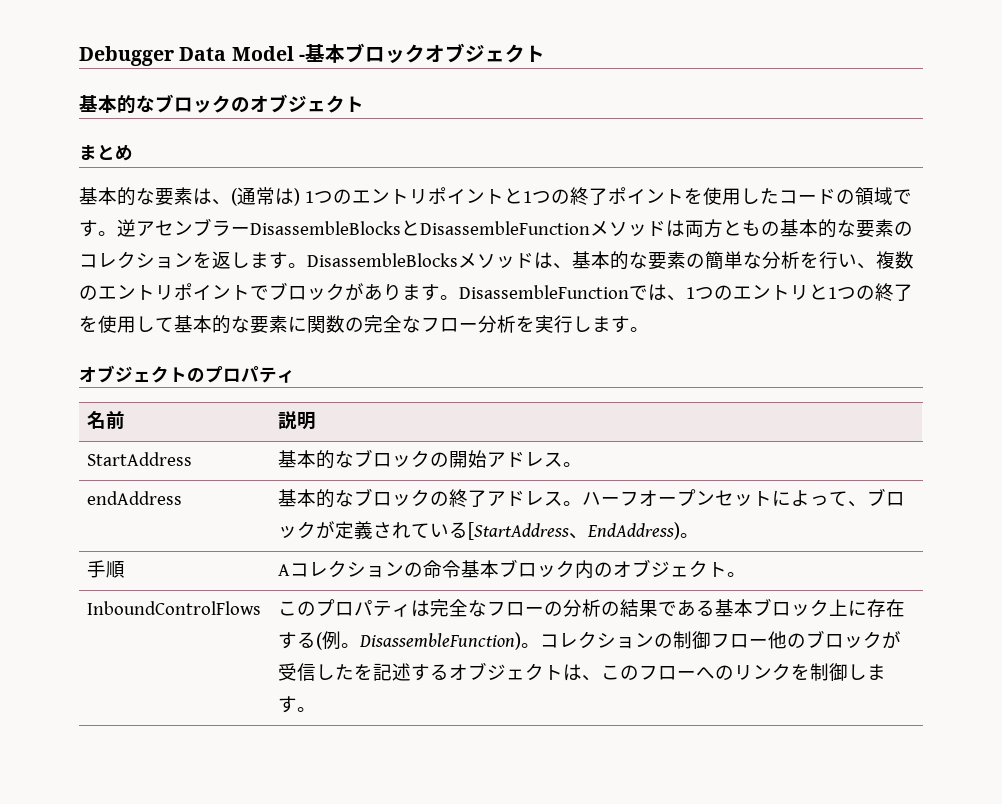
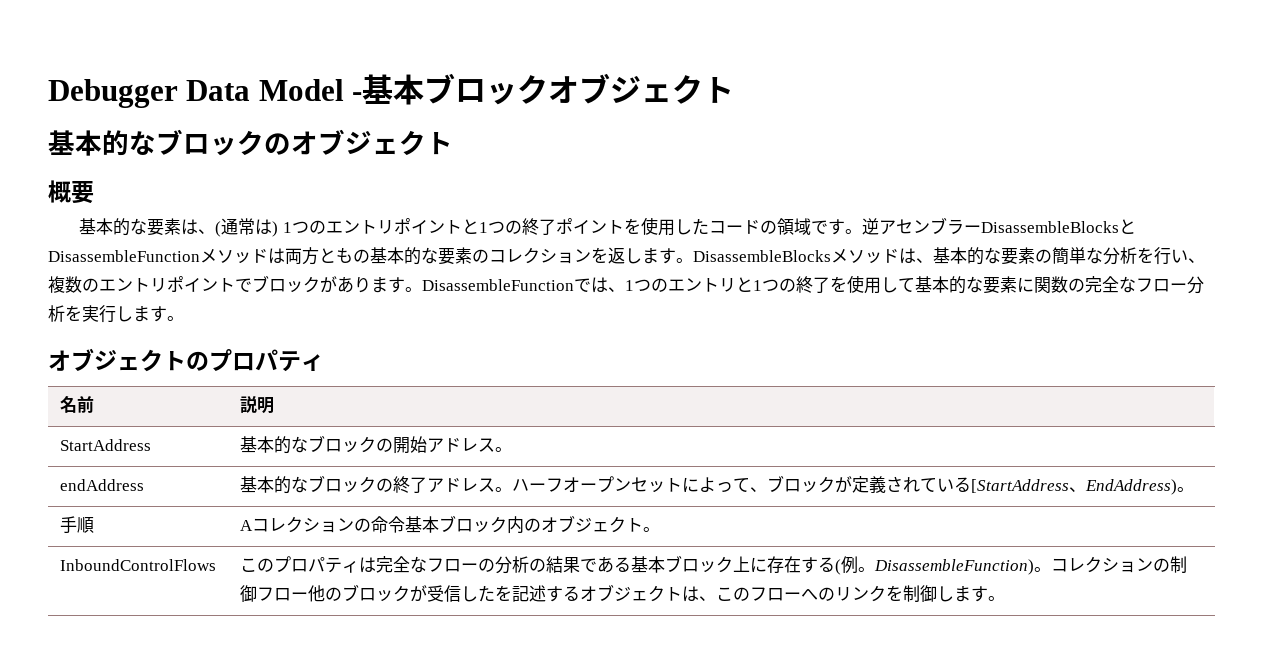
- まとめ
+ 概要

